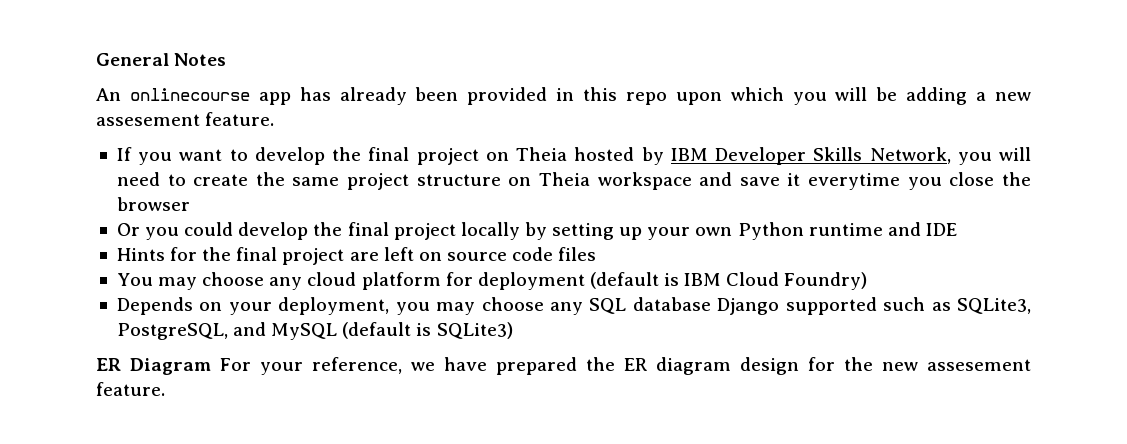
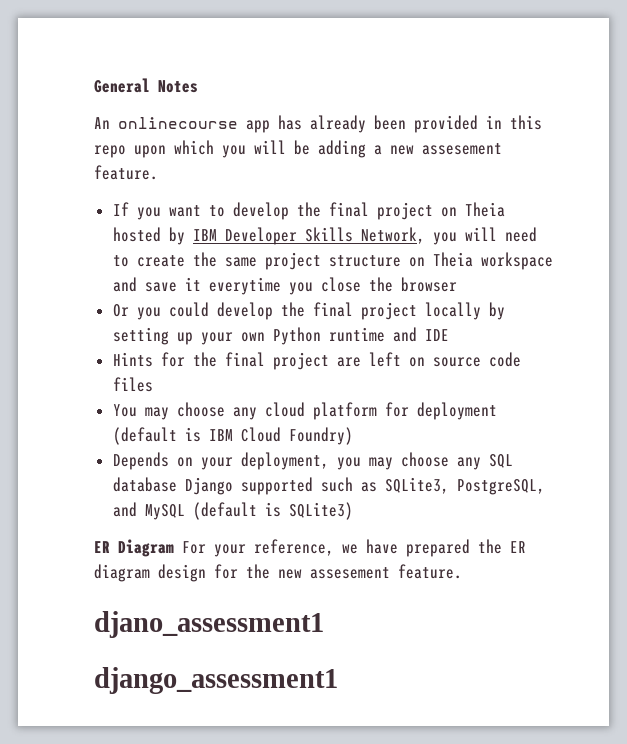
+ djano_assessment1
+ django_assessment1

